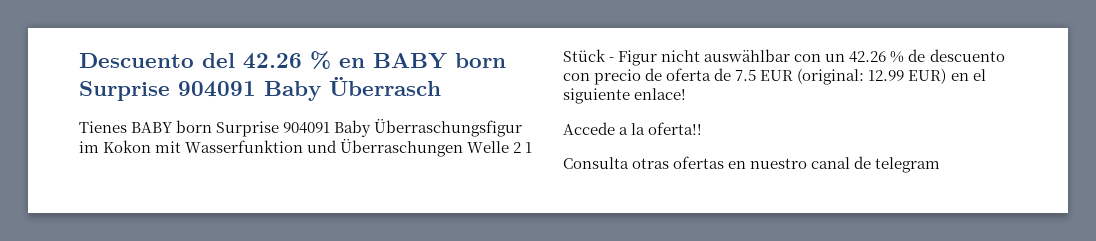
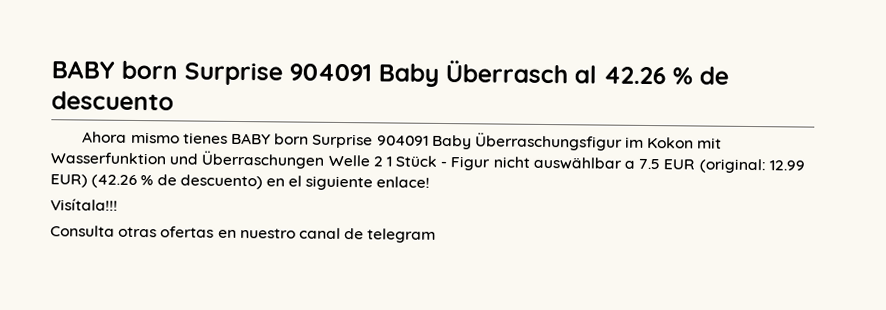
- Descuento del 42.26 % en BABY born Surprise 904091 Baby Überrasch
- Tienes BABY born Surprise 904091 Baby Überraschungsfigur im Kokon mit Wasserfunktion und Überraschungen Welle 2 1 Stück - Figur nicht auswählbar con un 42.26 % de descuento con precio de oferta de 7.5 EUR (original: 12.99 EUR) en el siguiente enlace!
+ BABY born Surprise 904091 Baby Überrasch al 42.26 % de descuento
+ Ahora mismo tienes BABY born Surprise 904091 Baby Überraschungsfigur im Kokon mit Wasserfunktion und Überraschungen Welle 2 1 Stück - Figur nicht auswählbar a 7.5 EUR (original: 12.99 EUR) (42.26 % de descuento) en el siguiente enlace!
- Accede a la oferta!!
+ Visítala!!!

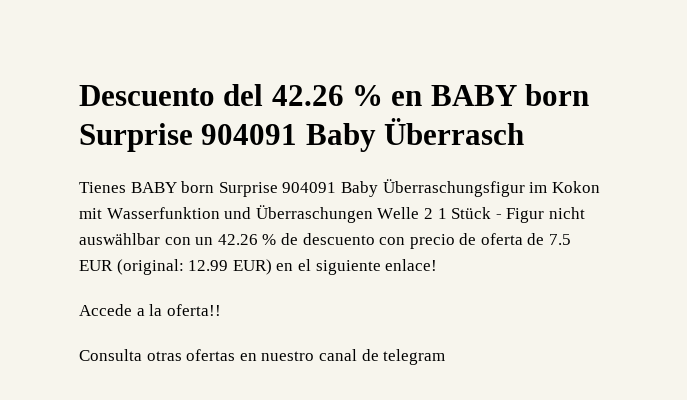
- BABY born Surprise 904091 Baby Überrasch al 42.26 % de descuento
- Ahora mismo tienes BABY born Surprise 904091 Baby Überraschungsfigur im Kokon mit Wasserfunktion und Überraschungen Welle 2 1 Stück - Figur nicht auswählbar a 7.5 EUR (original: 12.99 EUR) (42.26 % de descuento) en el siguiente enlace!
+ Descuento del 42.26 % en BABY born Surprise 904091 Baby Überrasch
+ Tienes BABY born Surprise 904091 Baby Überraschungsfigur im Kokon mit Wasserfunktion und Überraschungen Welle 2 1 Stück - Figur nicht auswählbar con un 42.26 % de descuento con precio de oferta de 7.5 EUR (original: 12.99 EUR) en el siguiente enlace!
- Visítala!!!
+ Accede a la oferta!!

